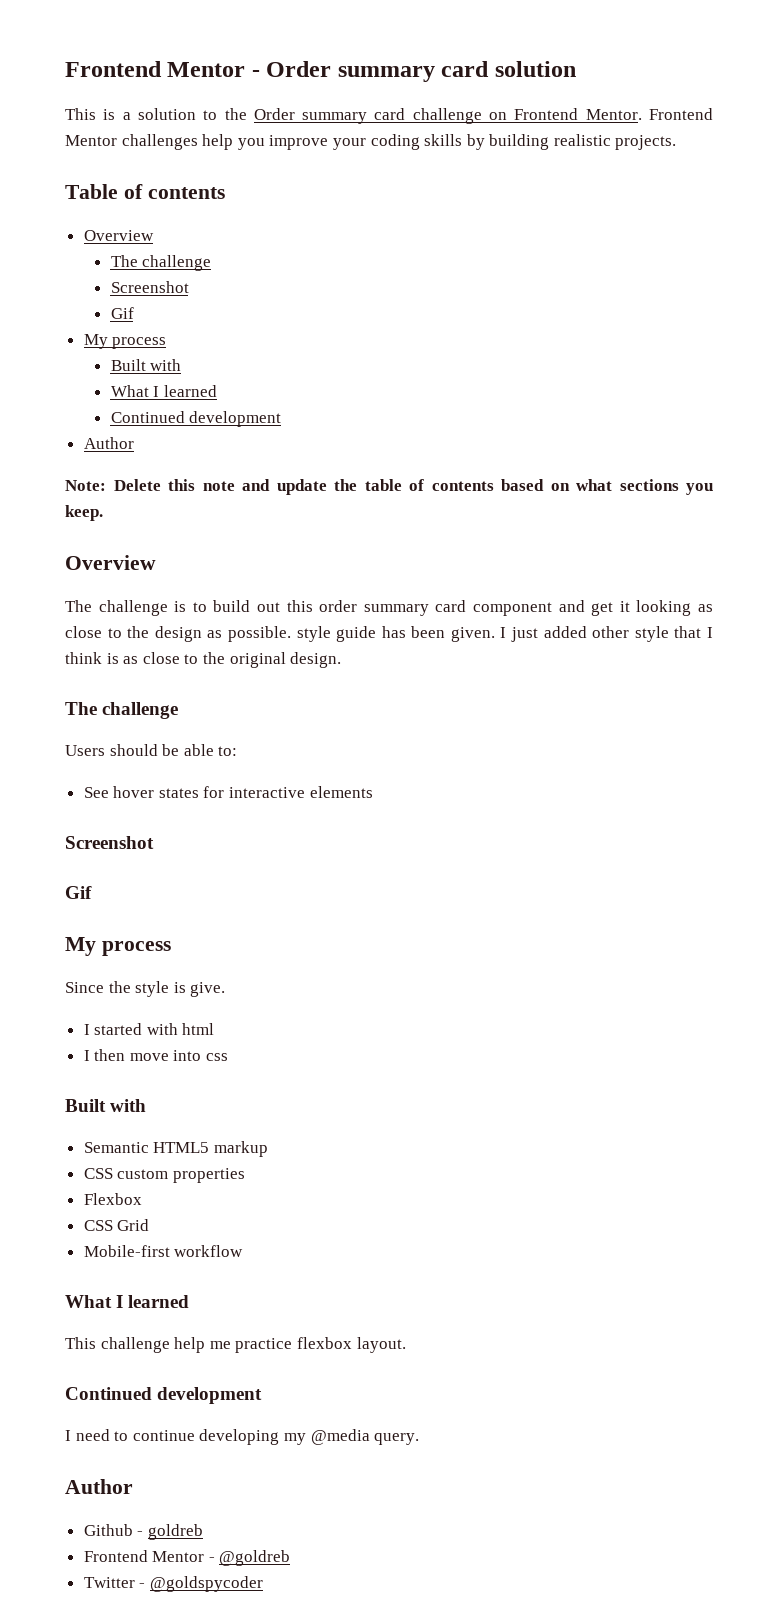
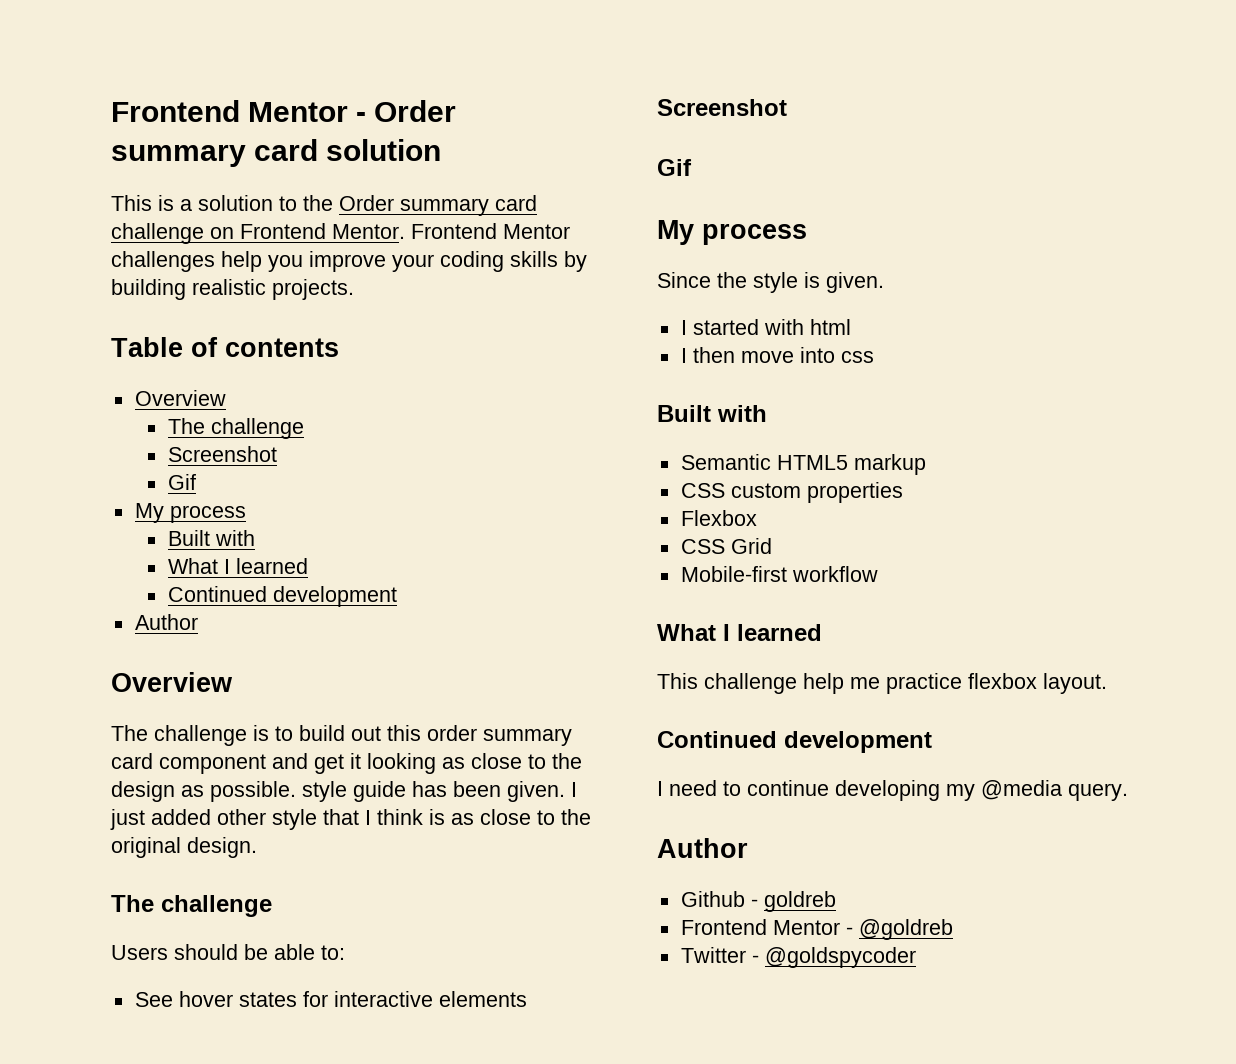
- Note: Delete this note and update the table of contents based on what sections you keep.
- Since the style is give.
+ Since the style is given.

